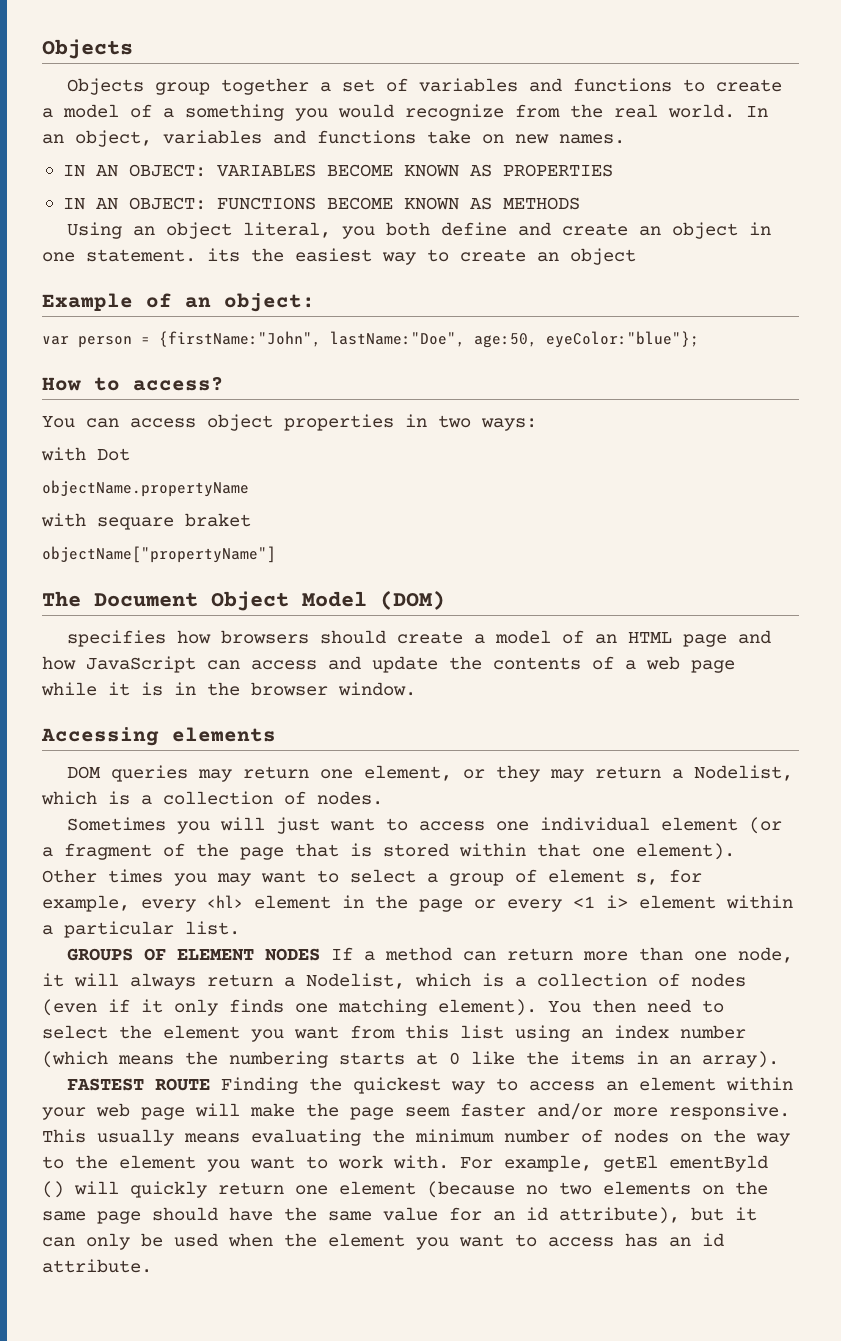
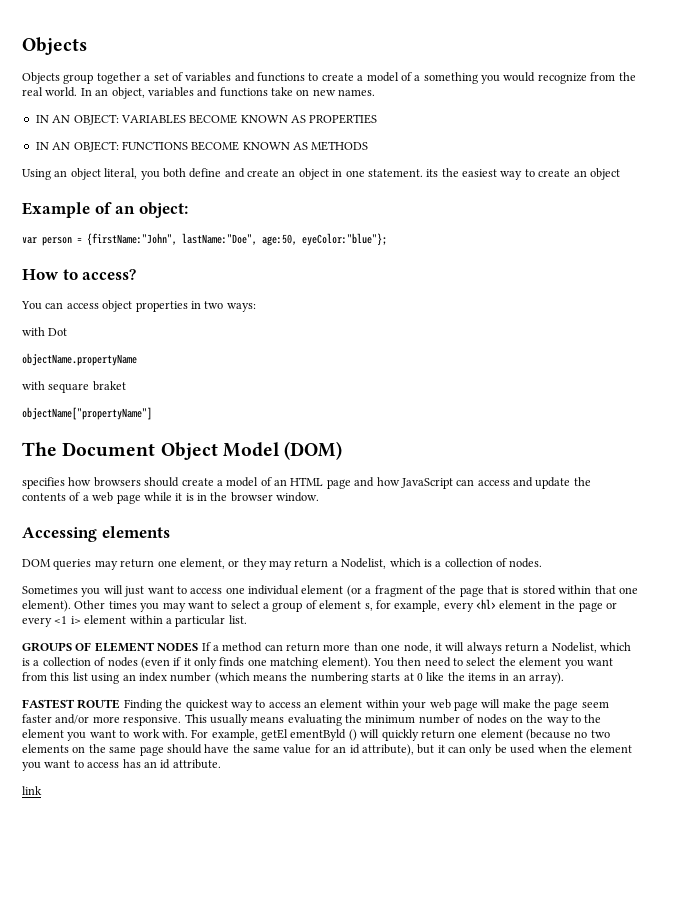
+ link

